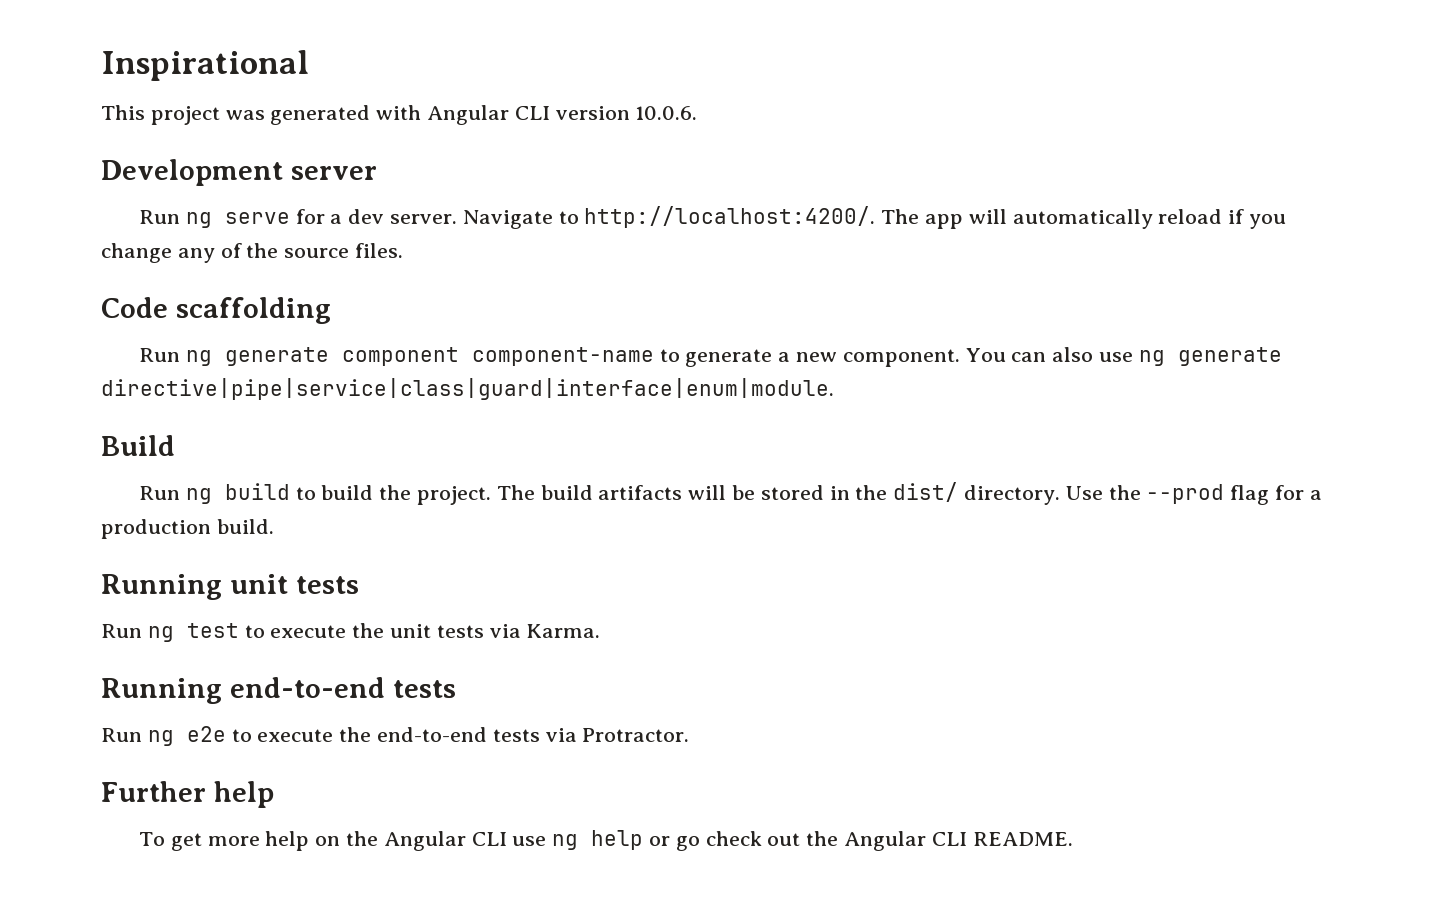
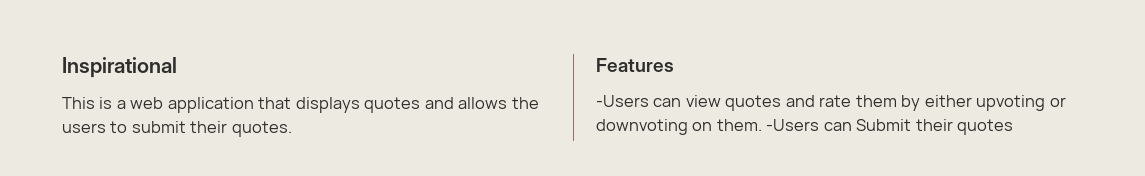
- This project was generated with Angular CLI version 10.0.6.
- Development server
- Run ng serve for a dev server. Navigate to http://localhost:4200/. The app will automatically reload if you change any of the source files.
- Code scaffolding
- Run ng generate component component-name to generate a new component. You can also use ng generate directive|pipe|service|class|guard|interface|enum|module.
- Build
- Run ng build to build the project. The build artifacts will be stored in the dist/ directory. Use the --prod flag for a production build.
- Running unit tests
- Run ng test to execute the unit tests via Karma.
- Running end-to-end tests
- Run ng e2e to execute the end-to-end tests via Protractor.
- Further help
- To get more help on the Angular CLI use ng help or go check out the Angular CLI README.
+ This is a web application that displays quotes and allows the users to submit their quotes.
+ Features
+ -Users can view quotes and rate them by either upvoting or downvoting on them. -Users can Submit their quotes

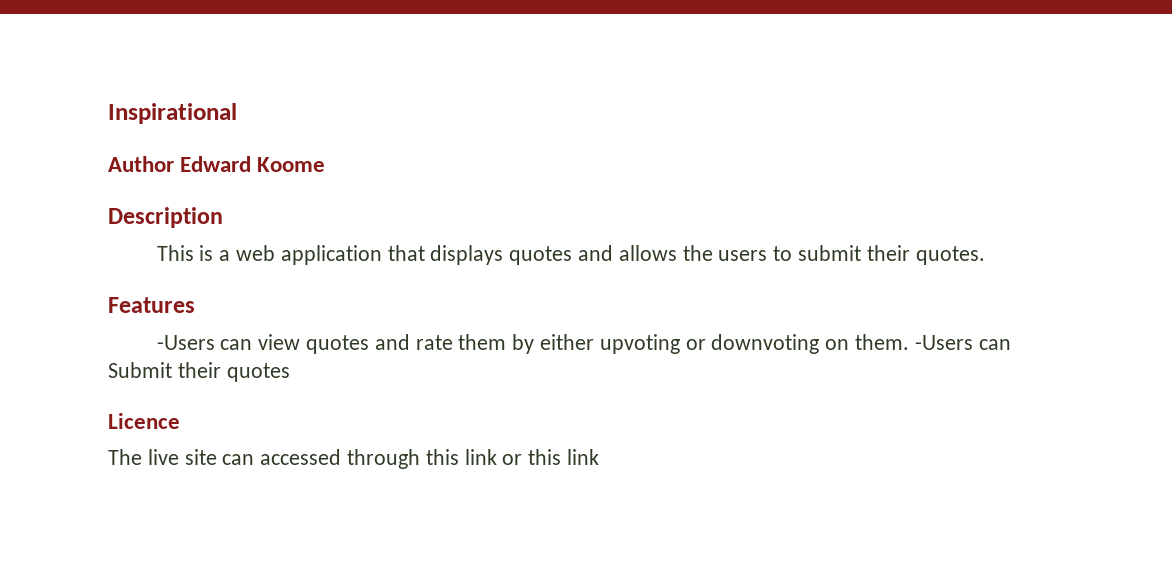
+ Author Edward Koome
+ Description
+ Licence
+ The live site can accessed through this link or this link

